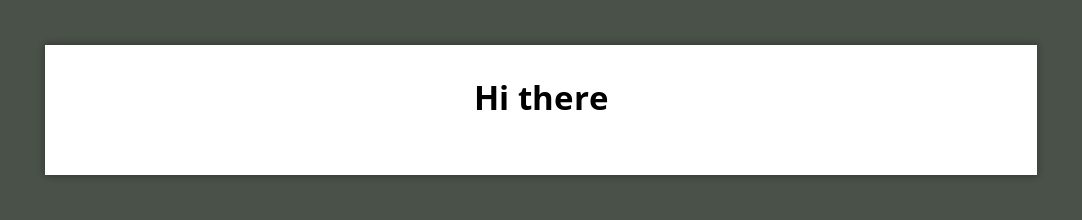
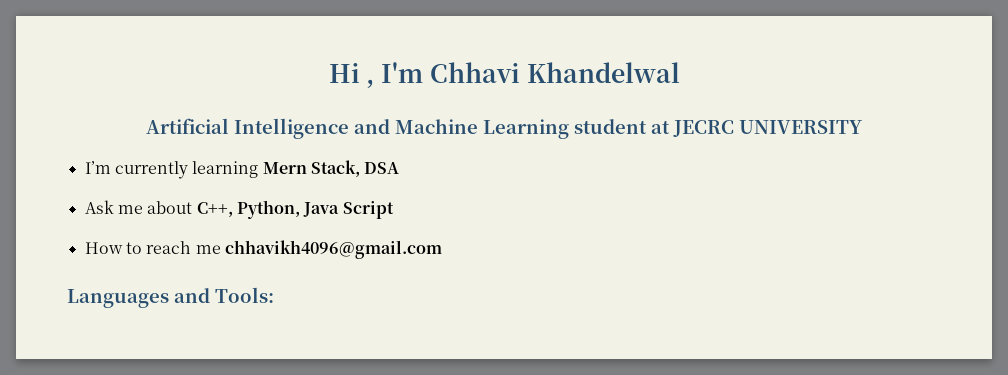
- Hi there
+ Hi , I'm Chhavi Khandelwal
+ Artificial Intelligence and Machine Learning student at JECRC UNIVERSITY
+ I’m currently learning Mern Stack, DSA
+ Ask me about C++, Python, Java Script
+ How to reach me chhavikh4096@gmail.com
+ Languages and Tools:

